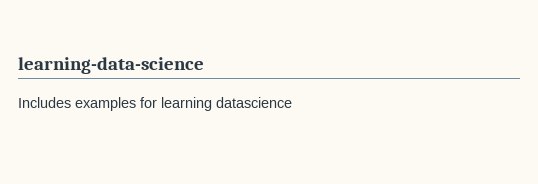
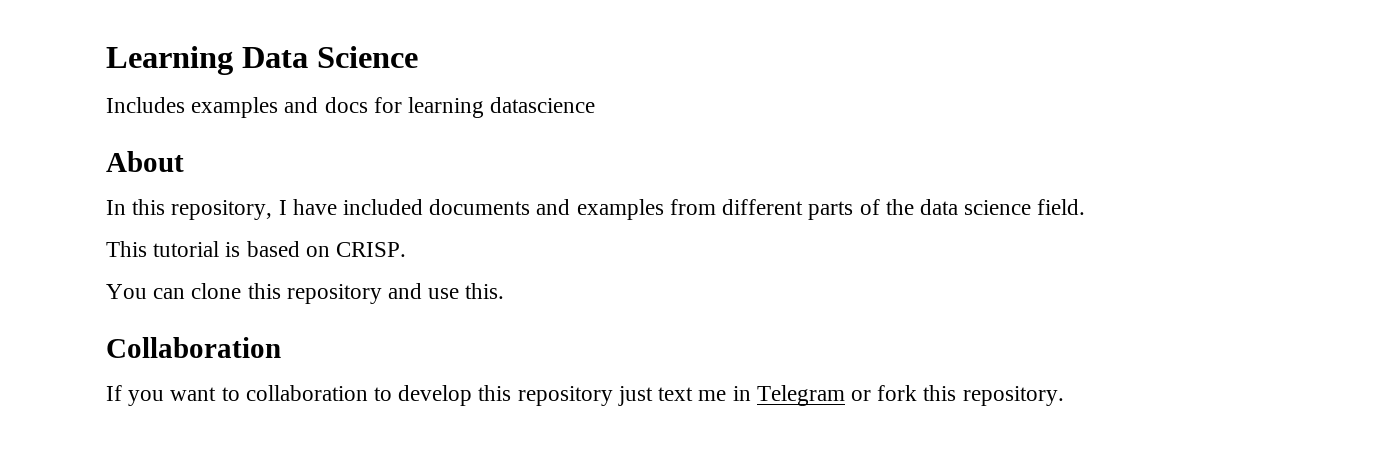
- learning-data-science
+ Learning Data Science
- Includes examples for learning datascience
+ Includes examples and docs for learning datascience
+ About
+ In this repository, I have included documents and examples from different parts of the data science field.
+ This tutorial is based on CRISP.
+ You can clone this repository and use this.
+ Collaboration
+ If you want to collaboration to develop this repository just text me in Telegram or fork this repository.

